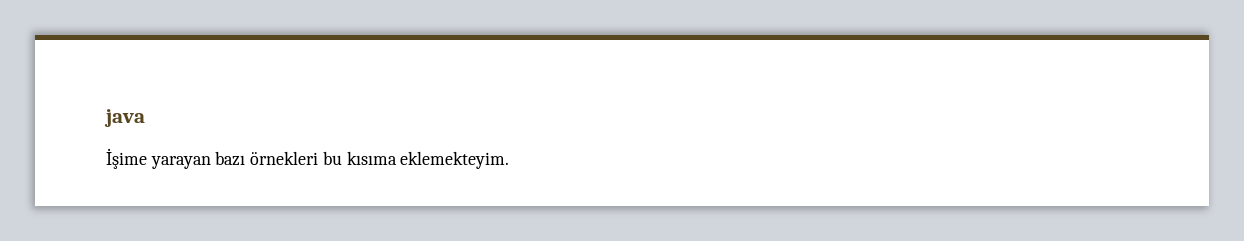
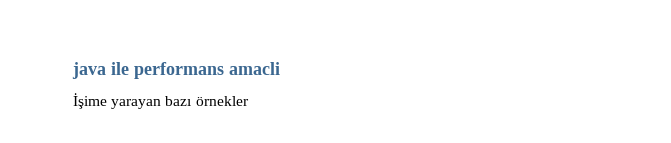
- java
+ java ile performans amacli
- İşime yarayan bazı örnekleri bu kısıma eklemekteyim.
+ İşime yarayan bazı örnekler

